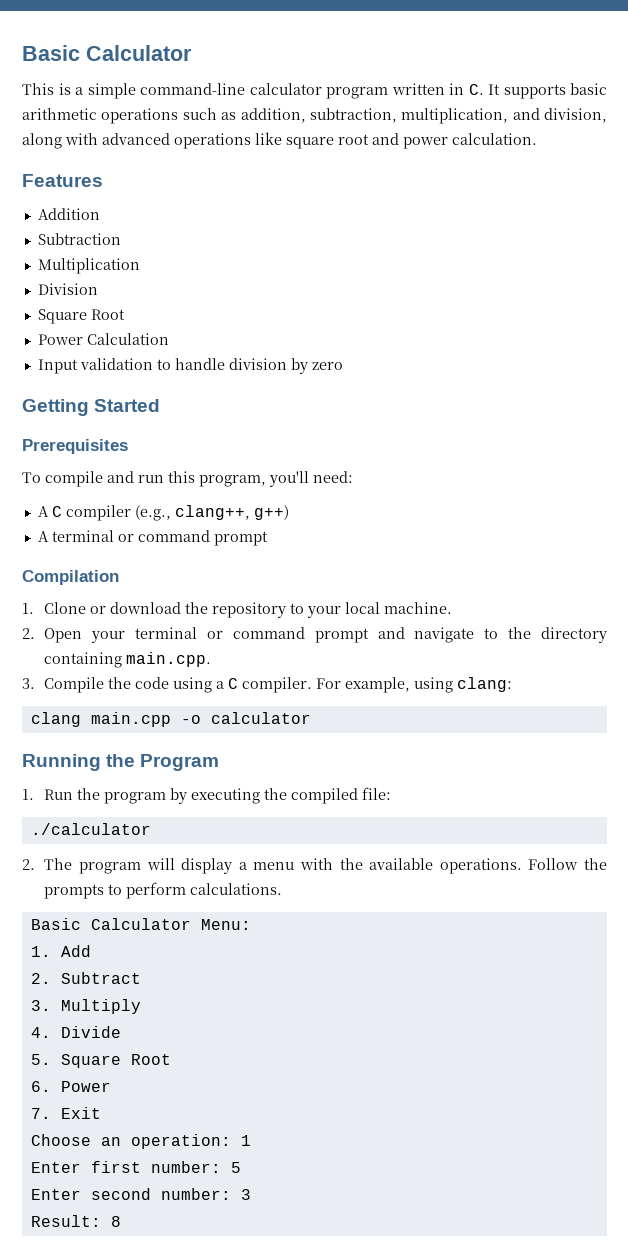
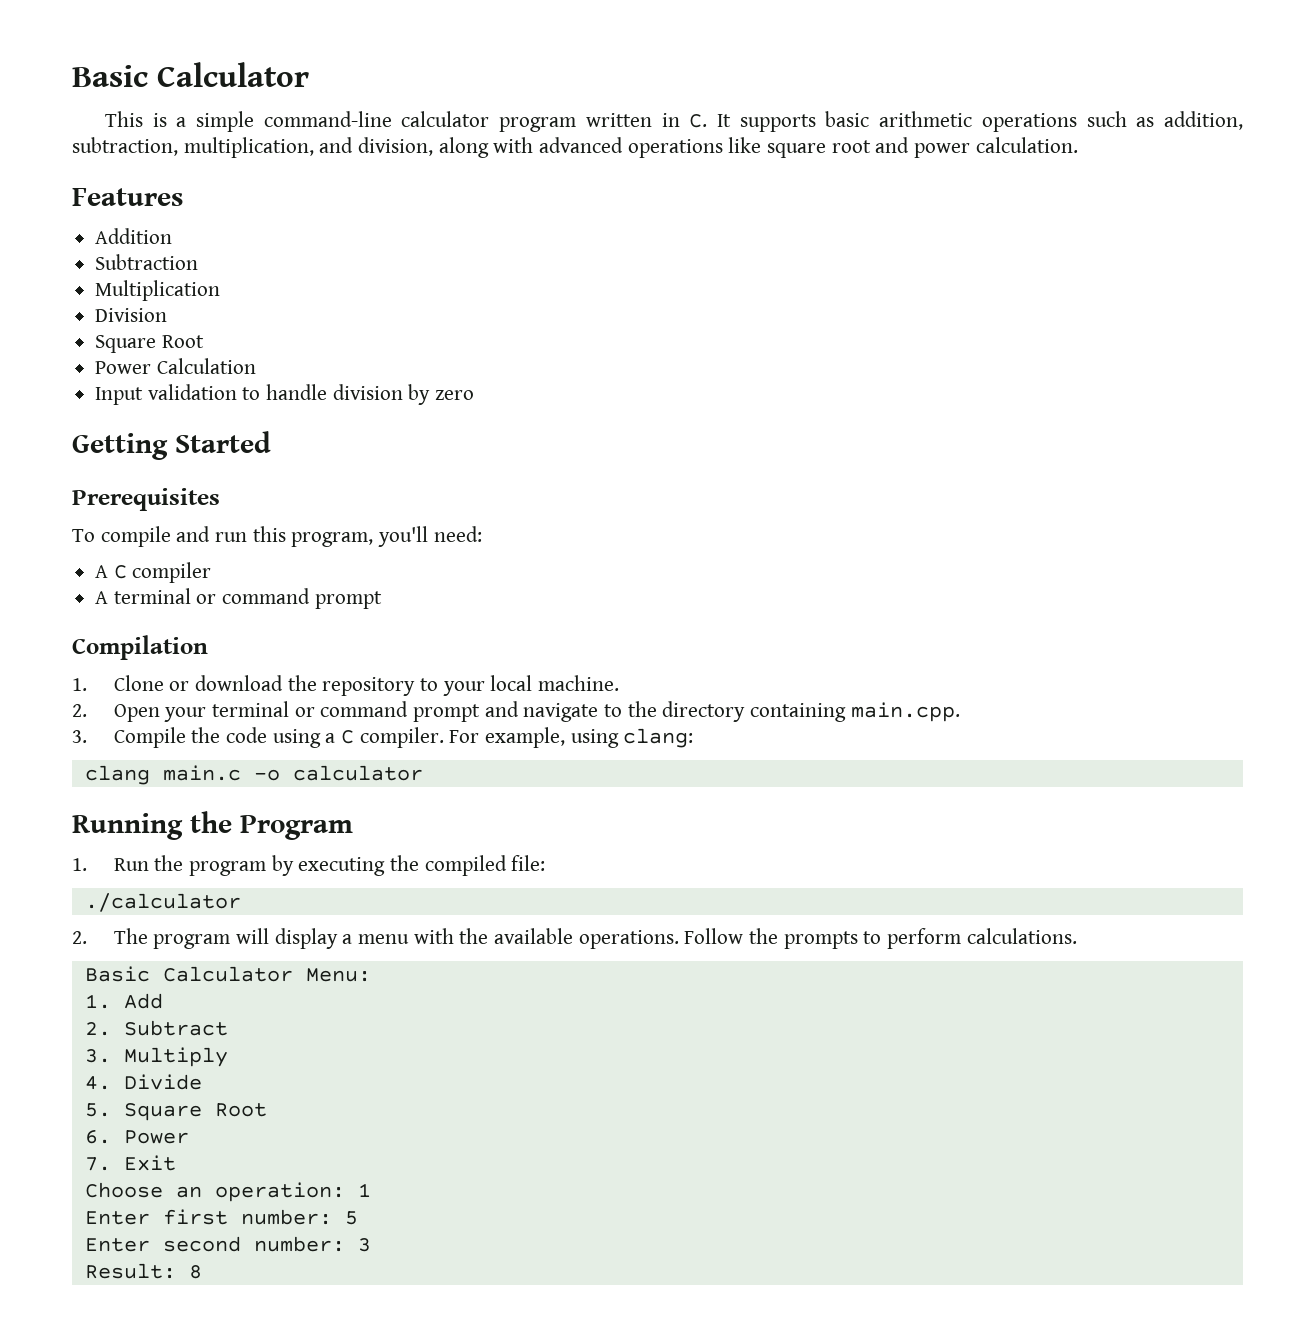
- A C compiler (e.g., clang++, g++)
+ A C compiler
- clang main.cpp -o calculator
+ clang main.c -o calculator

